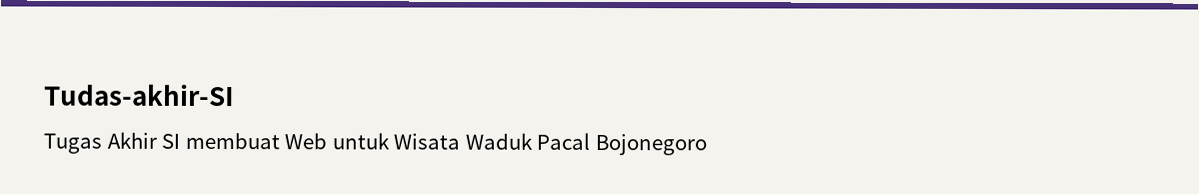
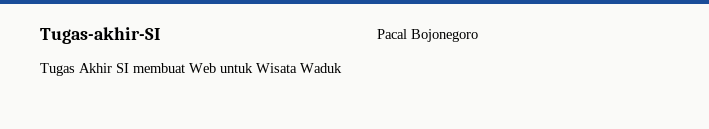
- Tudas-akhir-SI
+ Tugas-akhir-SI

